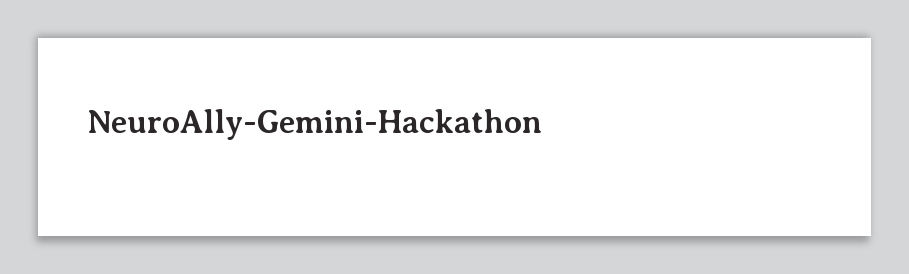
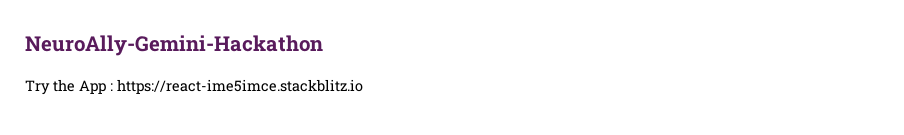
+ Try the App : https://react-ime5imce.stackblitz.io

